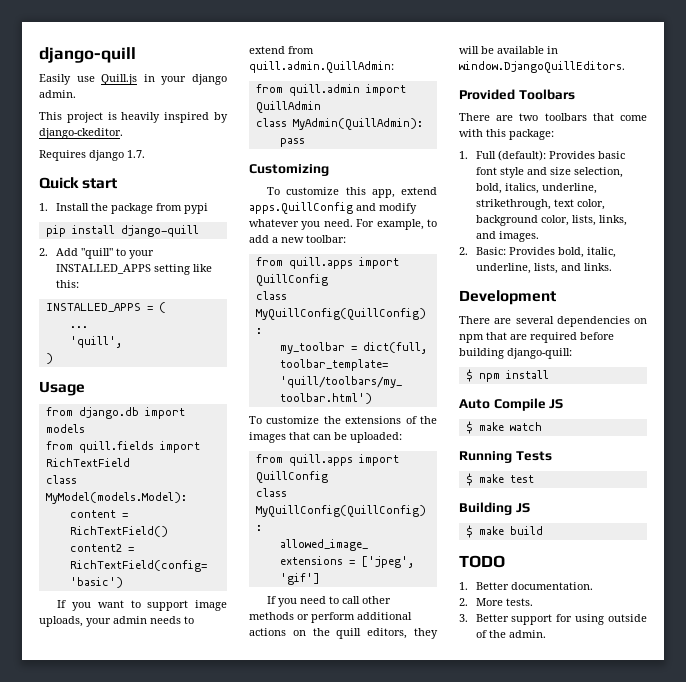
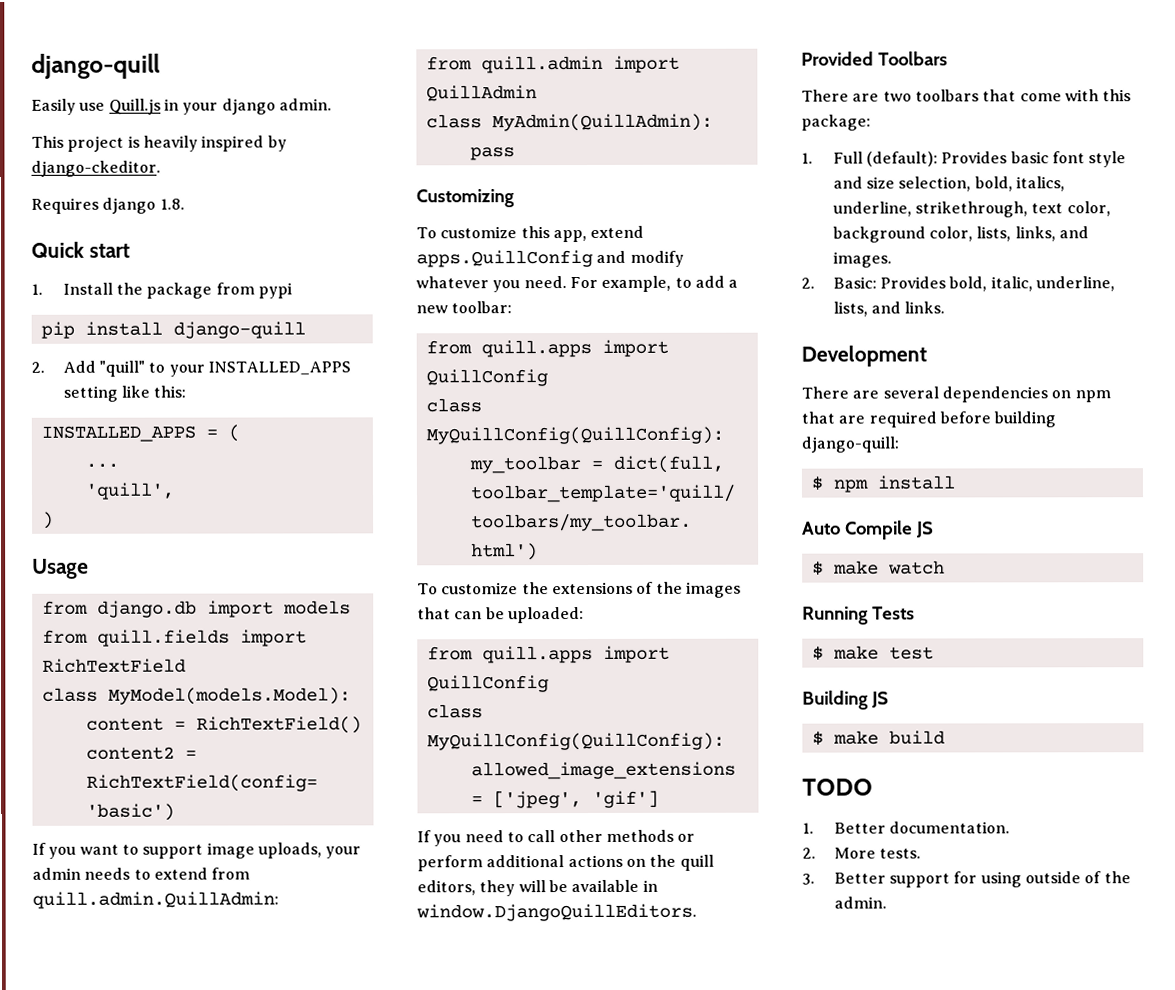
- Requires django 1.7.
+ Requires django 1.8.

